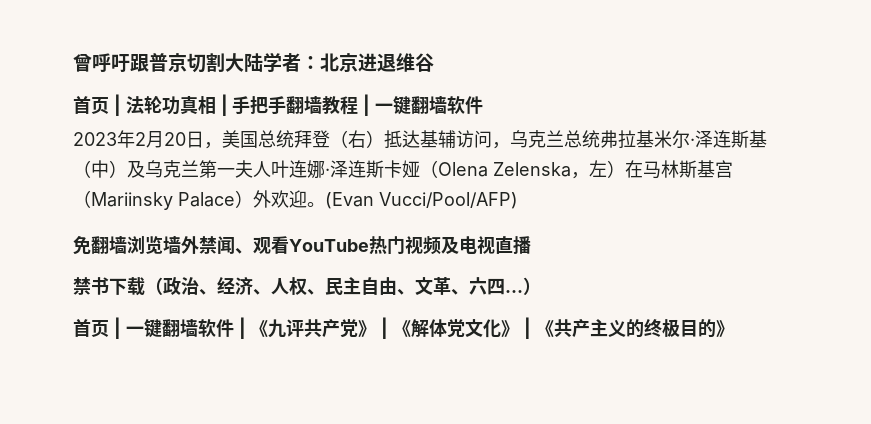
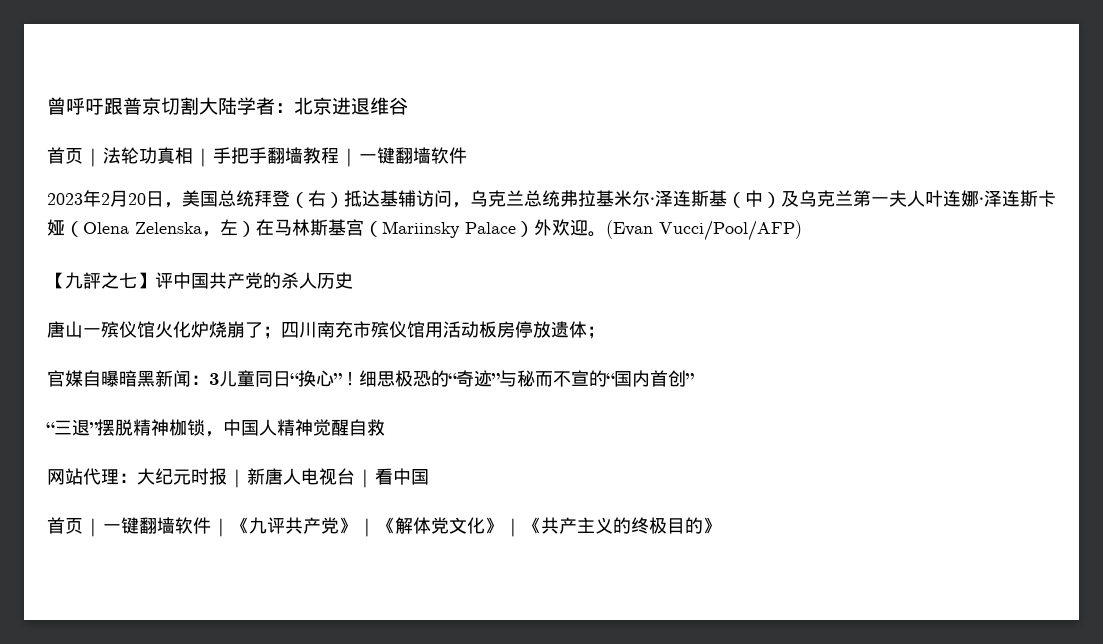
- 免翻墙浏览墙外禁闻、观看YouTube热门视频及电视直播
- 禁书下载（政治、经济、人权、民主自由、文革、六四...）
+ 【九評之七】评中国共产党的杀人历史
+ 唐山一殡仪馆火化炉烧崩了；四川南充市殡仪馆用活动板房停放遗体；
+ 官媒自曝暗黑新闻：3儿童同日“换心”！细思极恐的“奇迹”与秘而不宣的“国内首创”
+ “三退”摆脱精神枷锁，中国人精神觉醒自救
+ 网站代理：大纪元时报 | 新唐人电视台 | 看中国

